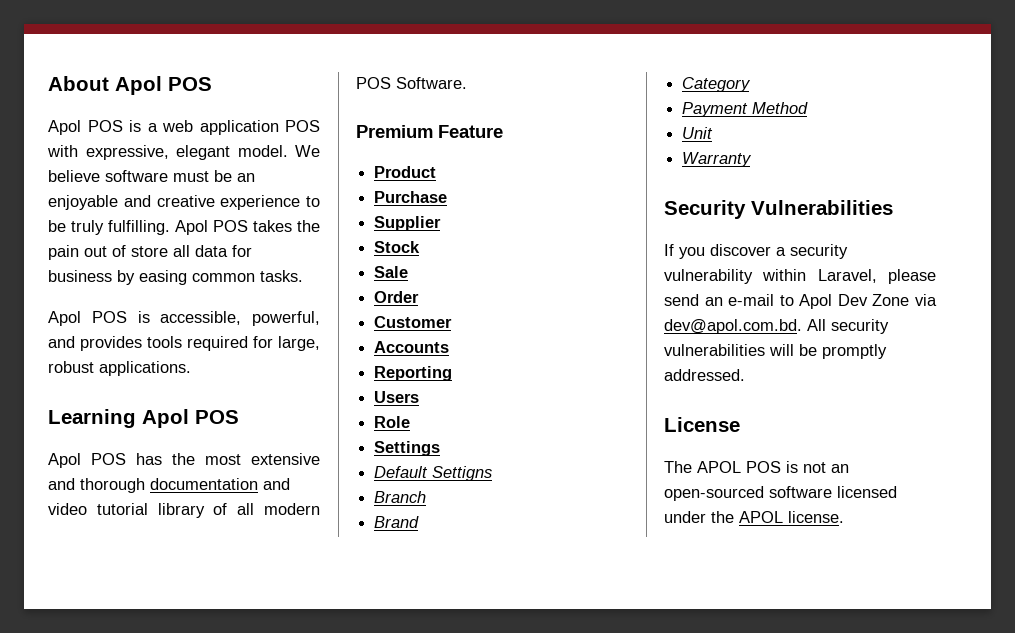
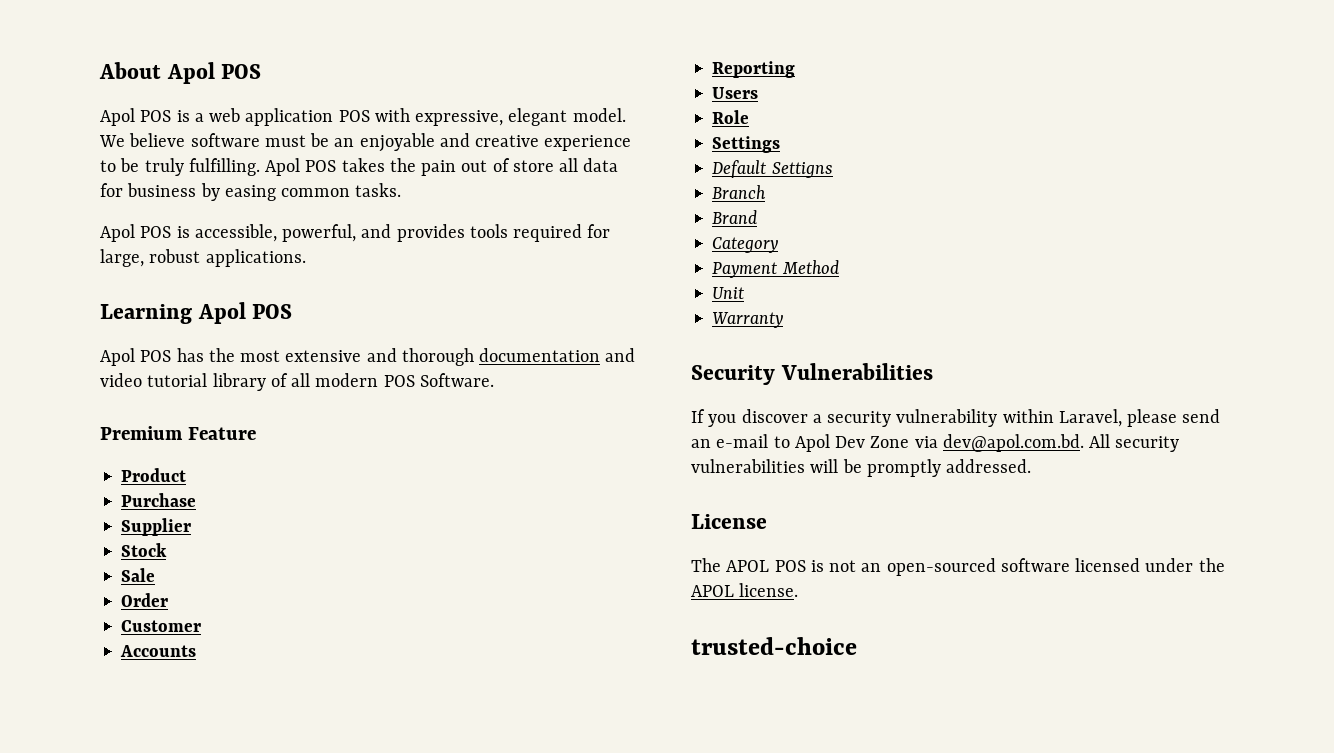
+ trusted-choice

